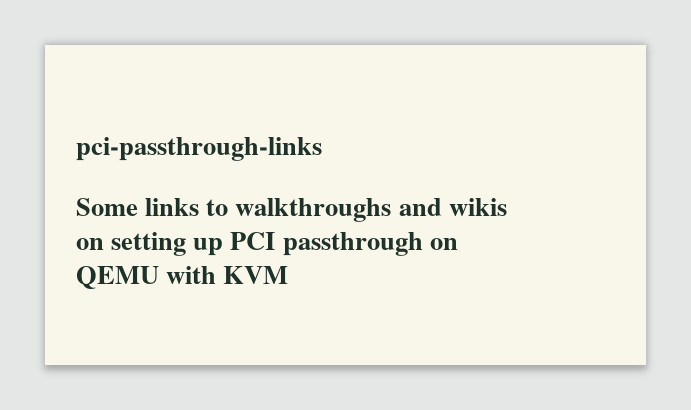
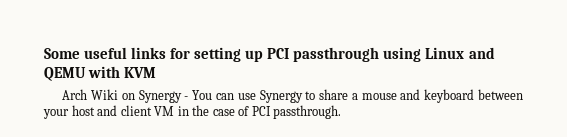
- pci-passthrough-links
- Some links to walkthroughs and wikis on setting up PCI passthrough on QEMU with KVM
+ Some useful links for setting up PCI passthrough using Linux and QEMU with KVM
+ Arch Wiki on Synergy - You can use Synergy to share a mouse and keyboard between your host and client VM in the case of PCI passthrough.

